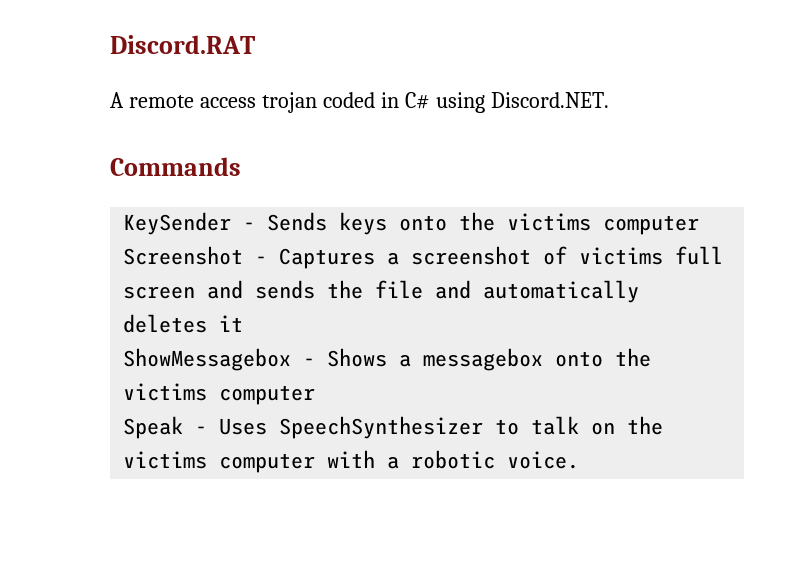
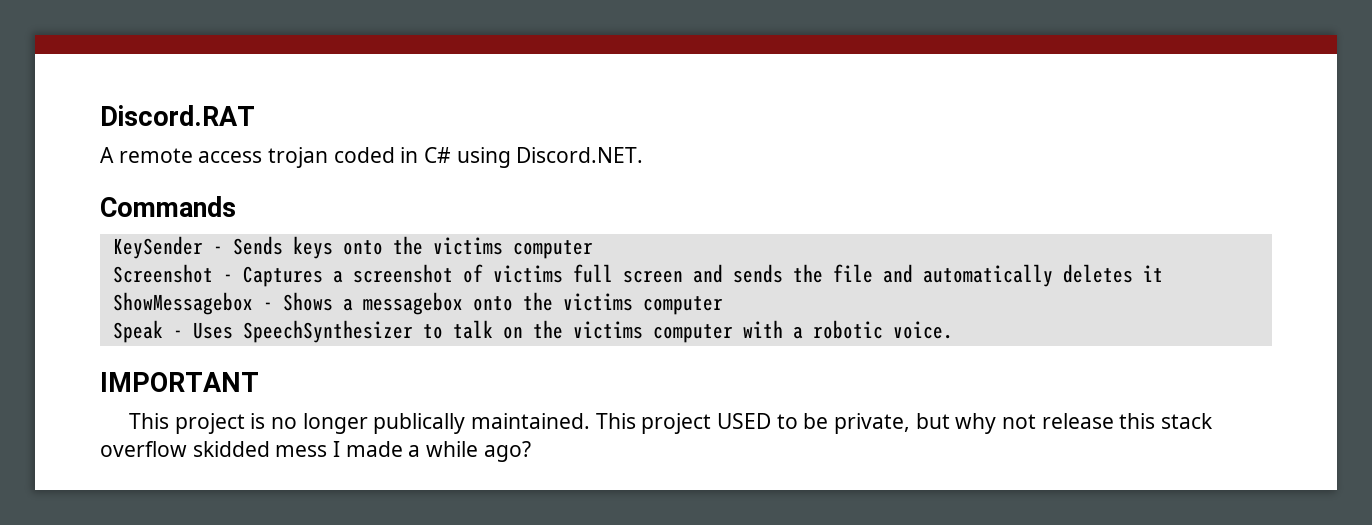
+ IMPORTANT
+ This project is no longer publically maintained. This project USED to be private, but why not release this stack overflow skidded mess I made a while ago?

